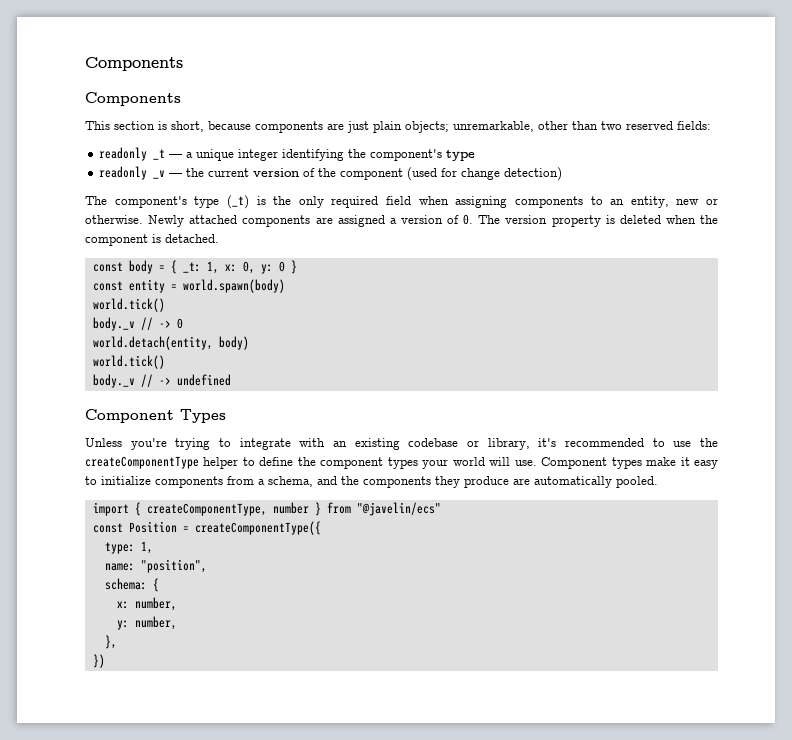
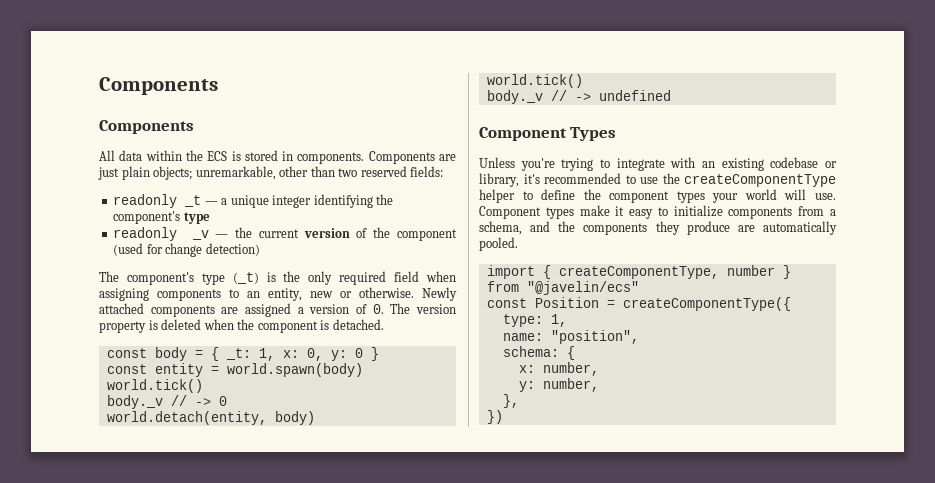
- This section is short, because components are just plain objects; unremarkable, other than two reserved fields:
+ All data within the ECS is stored in components. Components are just plain objects; unremarkable, other than two reserved fields:

